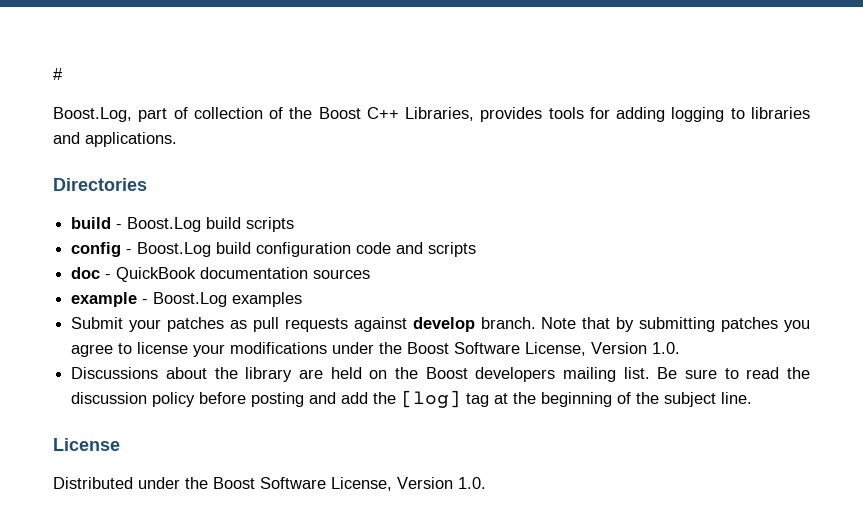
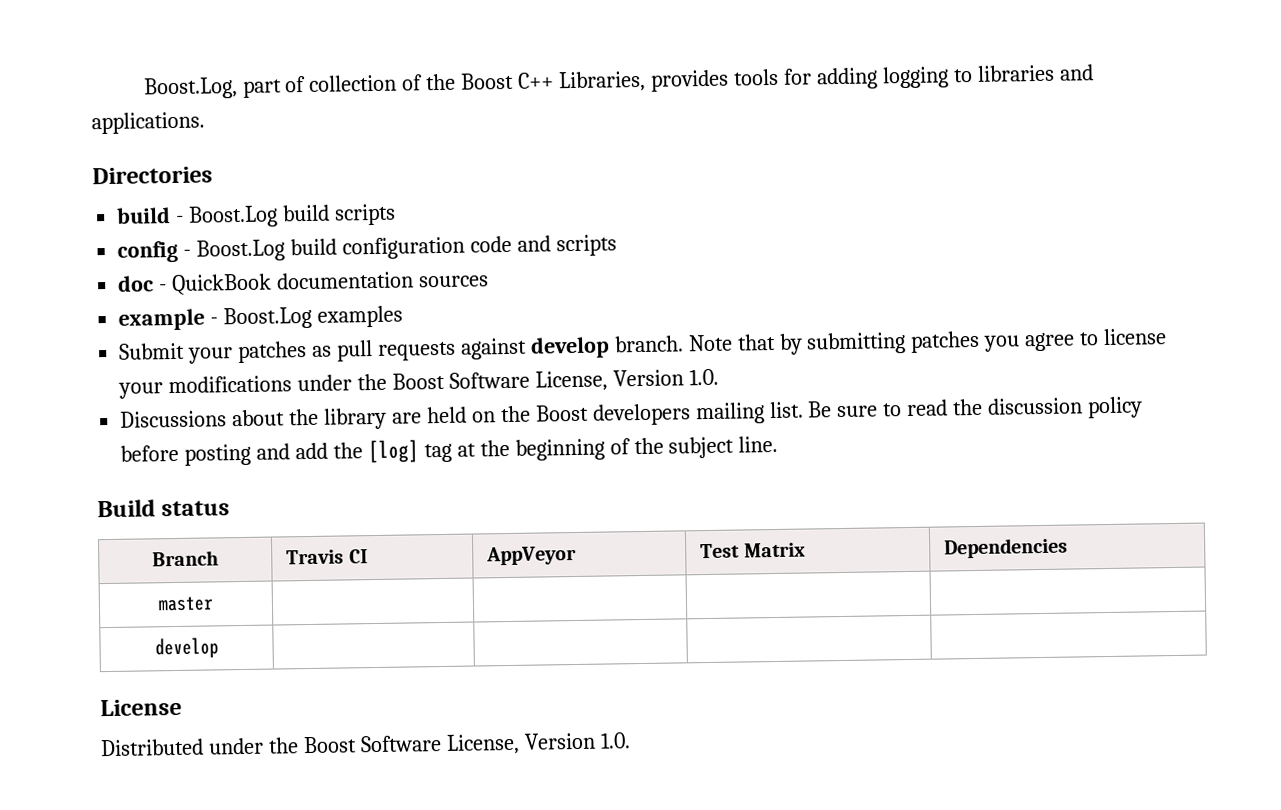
- #
+ Build status
+ Branch | Travis CI | AppVeyor | Test Matrix | Dependencies
+ master | | | |
+ develop | | | |

